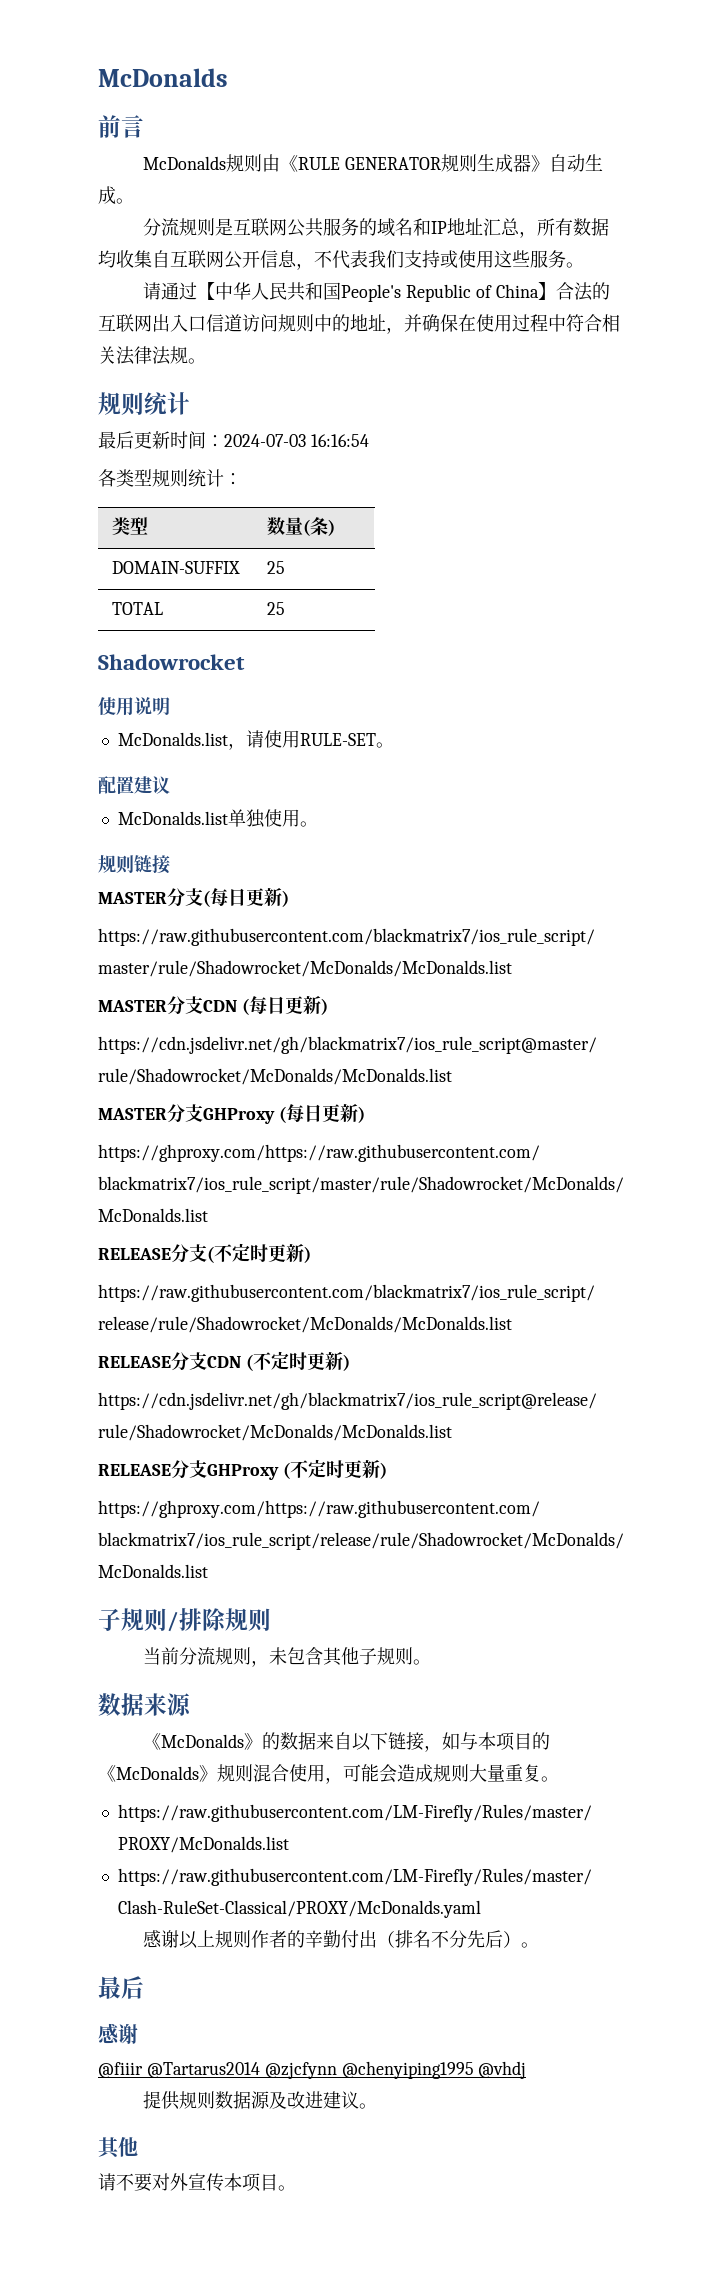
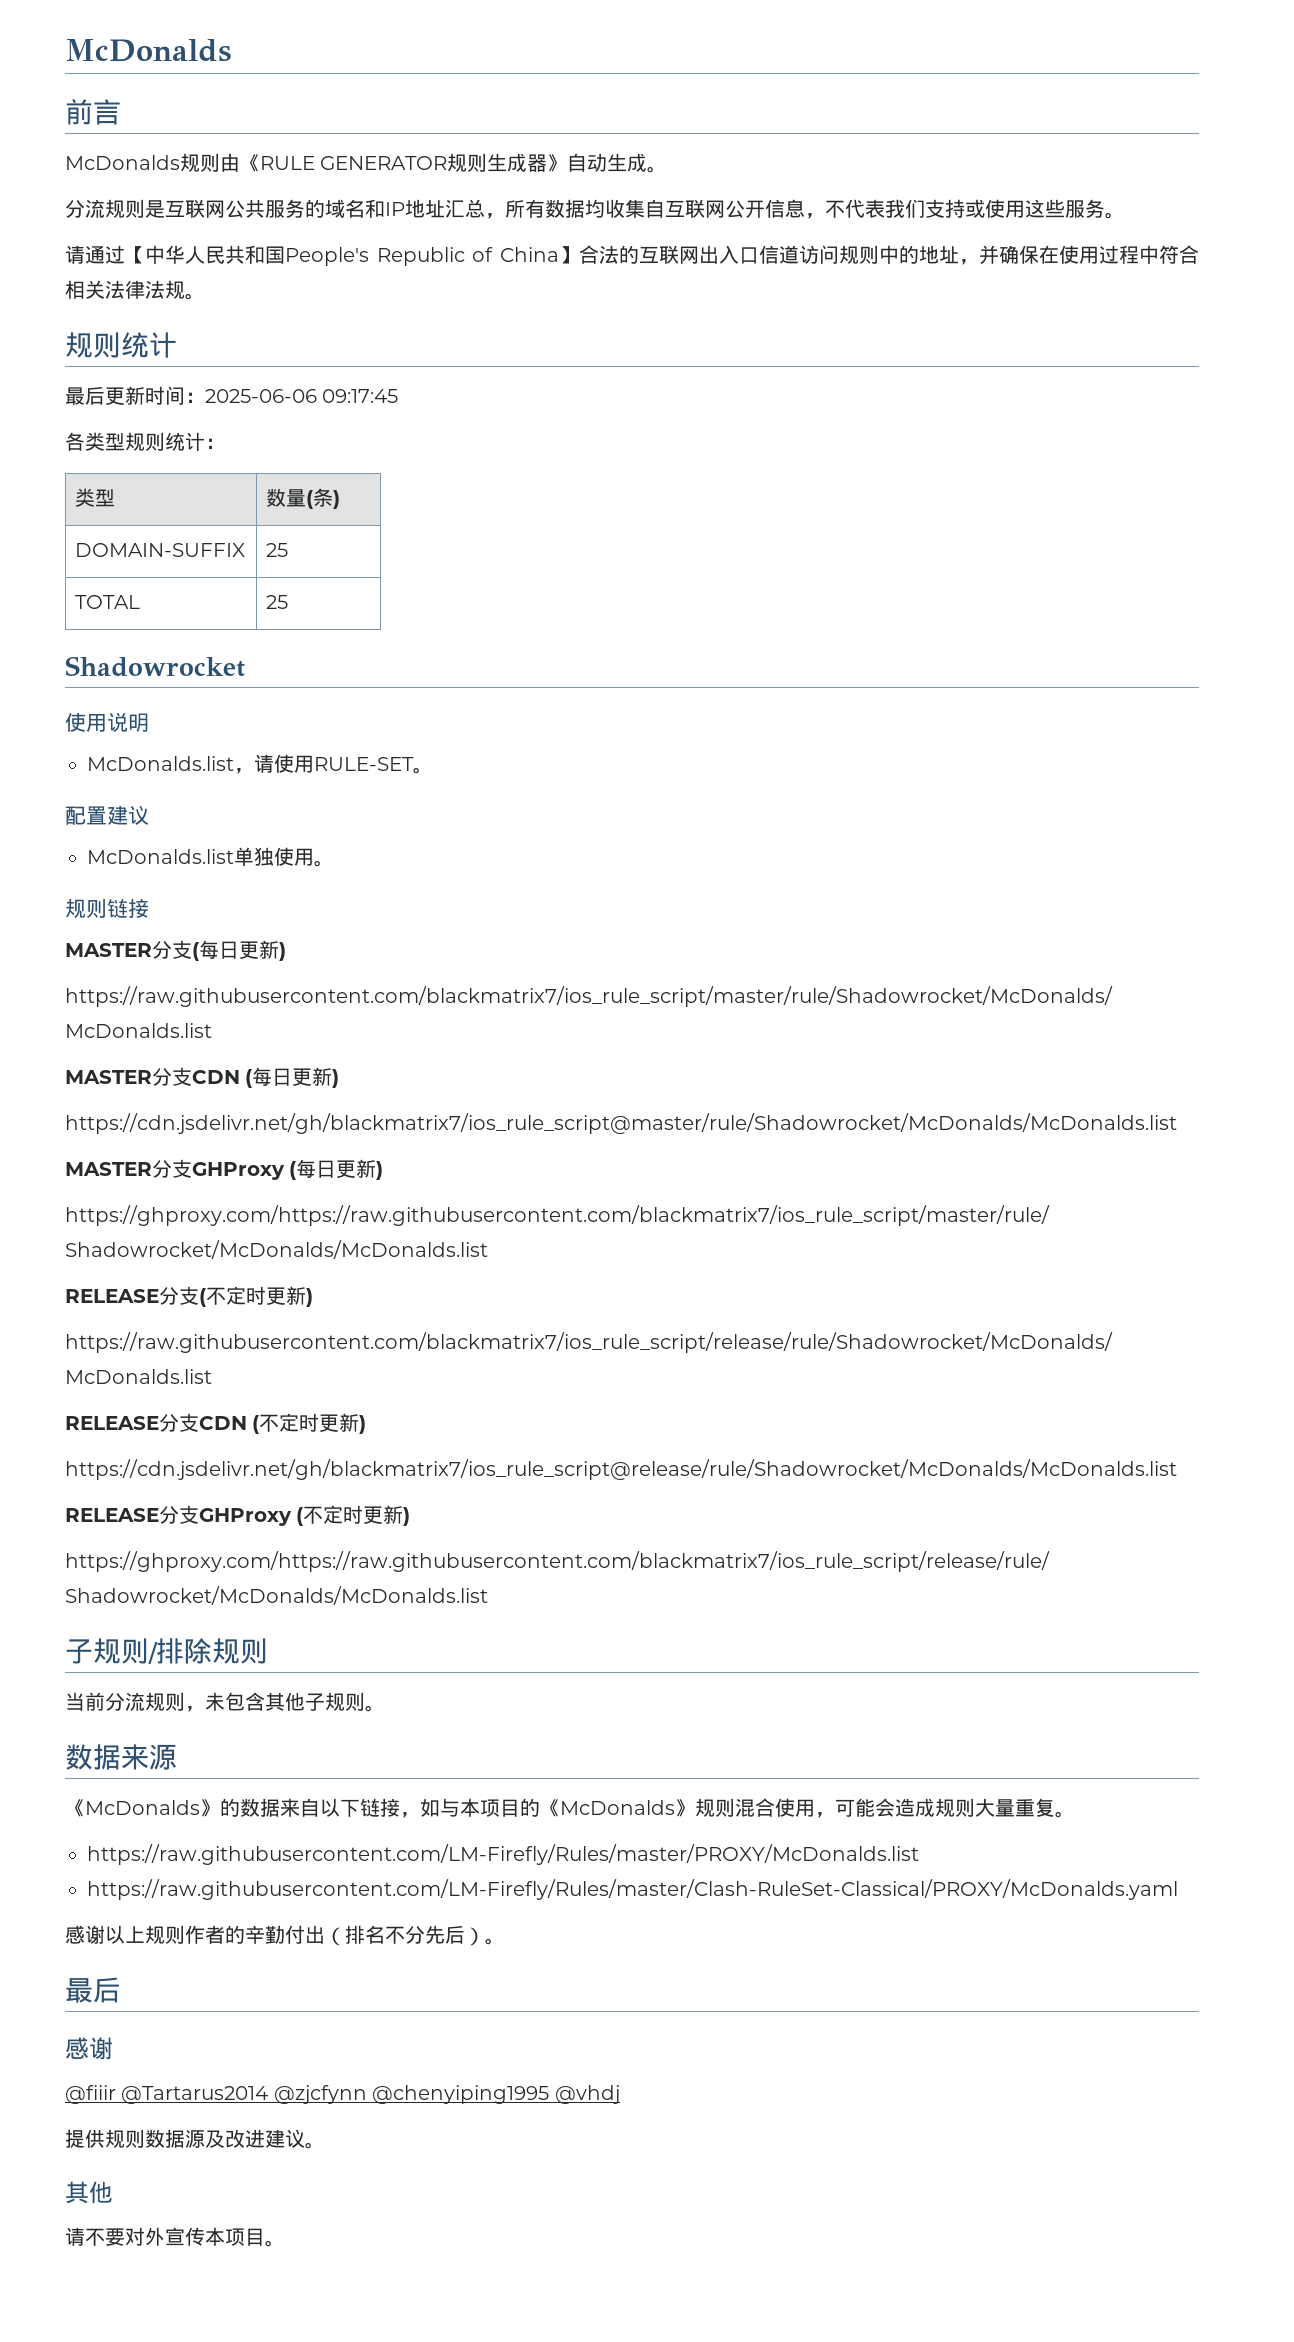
- 最后更新时间：2024-07-03 16:16:54
+ 最后更新时间：2025-06-06 09:17:45

